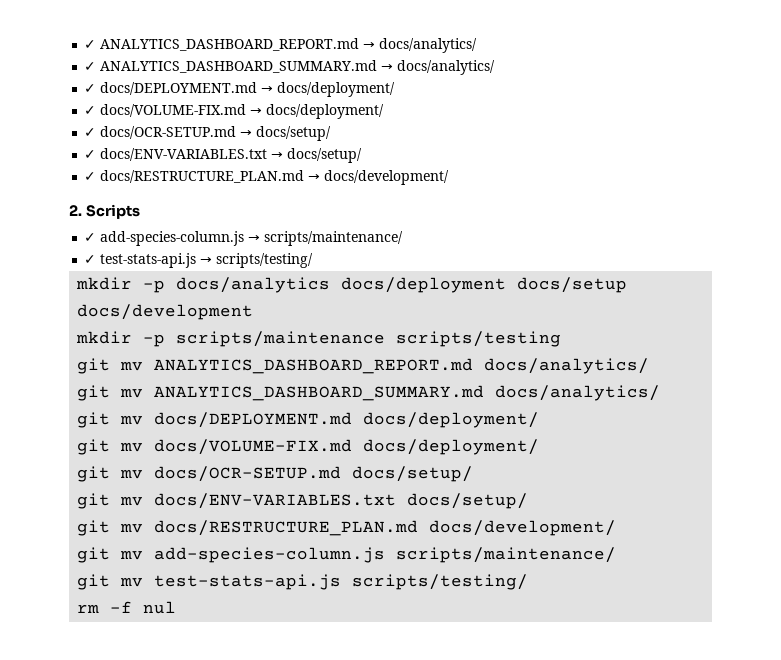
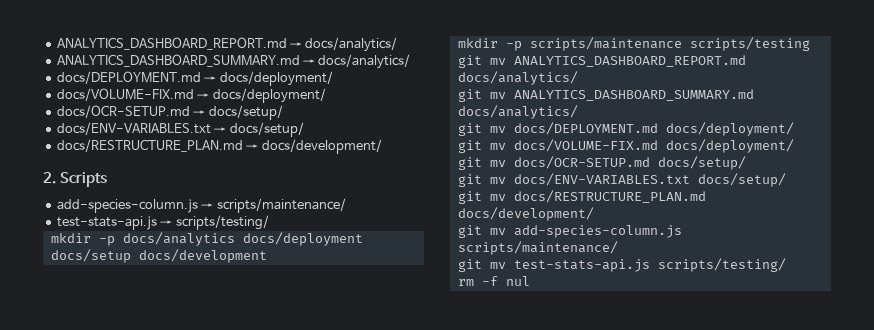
- ✓ ANALYTICS_DASHBOARD_REPORT.md → docs/analytics/
+ ANALYTICS_DASHBOARD_REPORT.md → docs/analytics/
- ✓ ANALYTICS_DASHBOARD_SUMMARY.md → docs/analytics/
+ ANALYTICS_DASHBOARD_SUMMARY.md → docs/analytics/
- ✓ docs/DEPLOYMENT.md → docs/deployment/
+ docs/DEPLOYMENT.md → docs/deployment/
- ✓ docs/VOLUME-FIX.md → docs/deployment/
+ docs/VOLUME-FIX.md → docs/deployment/
- ✓ docs/OCR-SETUP.md → docs/setup/
+ docs/OCR-SETUP.md → docs/setup/
- ✓ docs/ENV-VARIABLES.txt → docs/setup/
+ docs/ENV-VARIABLES.txt → docs/setup/
- ✓ docs/RESTRUCTURE_PLAN.md → docs/development/
+ docs/RESTRUCTURE_PLAN.md → docs/development/
- ✓ add-species-column.js → scripts/maintenance/
+ add-species-column.js → scripts/maintenance/
- ✓ test-stats-api.js → scripts/testing/
+ test-stats-api.js → scripts/testing/

